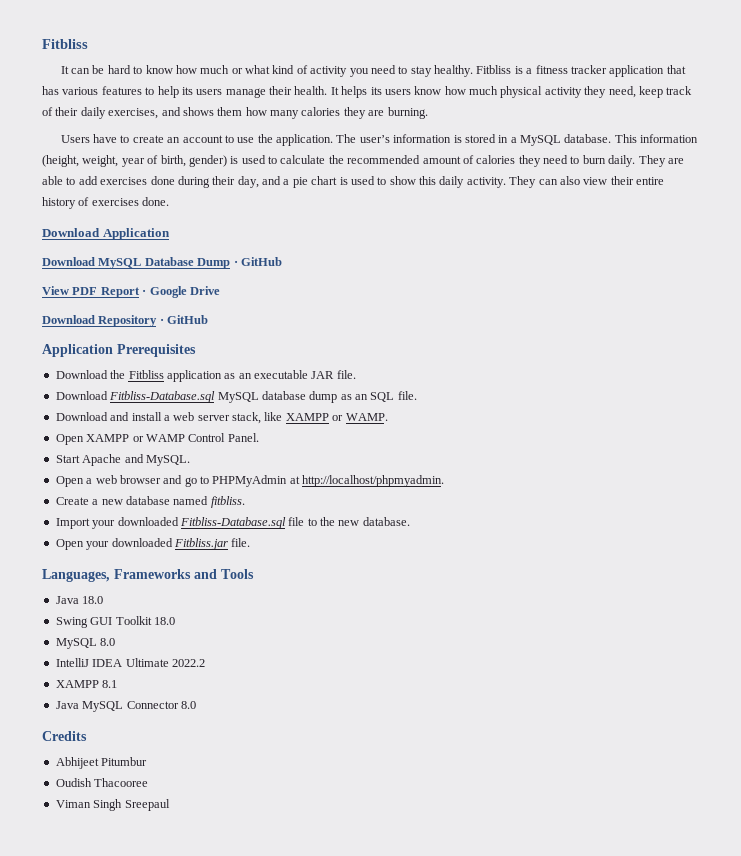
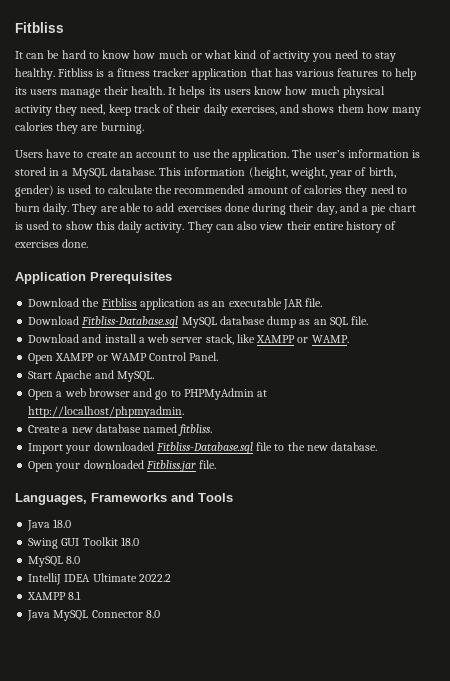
- Download Application
- Download MySQL Database Dump · GitHub
- View PDF Report · Google Drive
- Download Repository · GitHub
- Credits
- Abhijeet Pitumbur
- Oudish Thacooree
- Viman Singh Sreepaul

